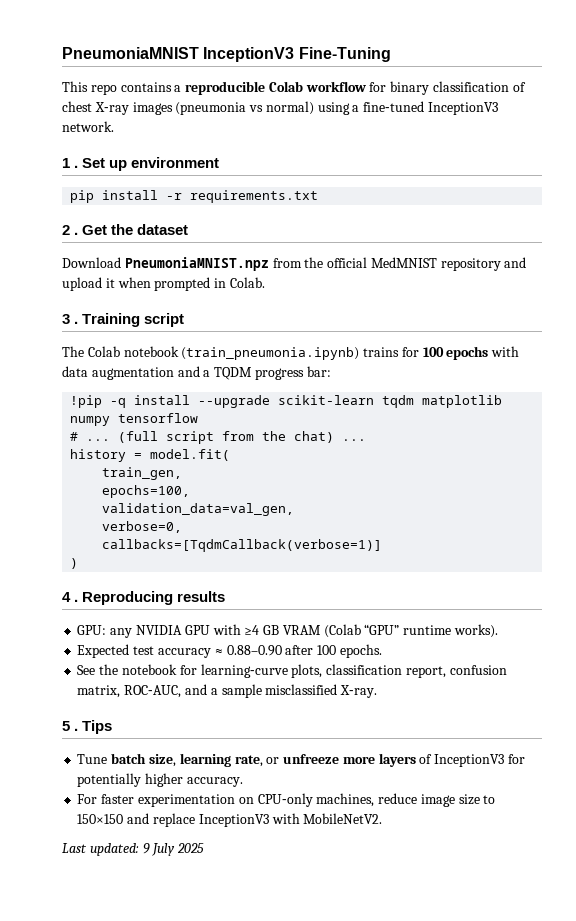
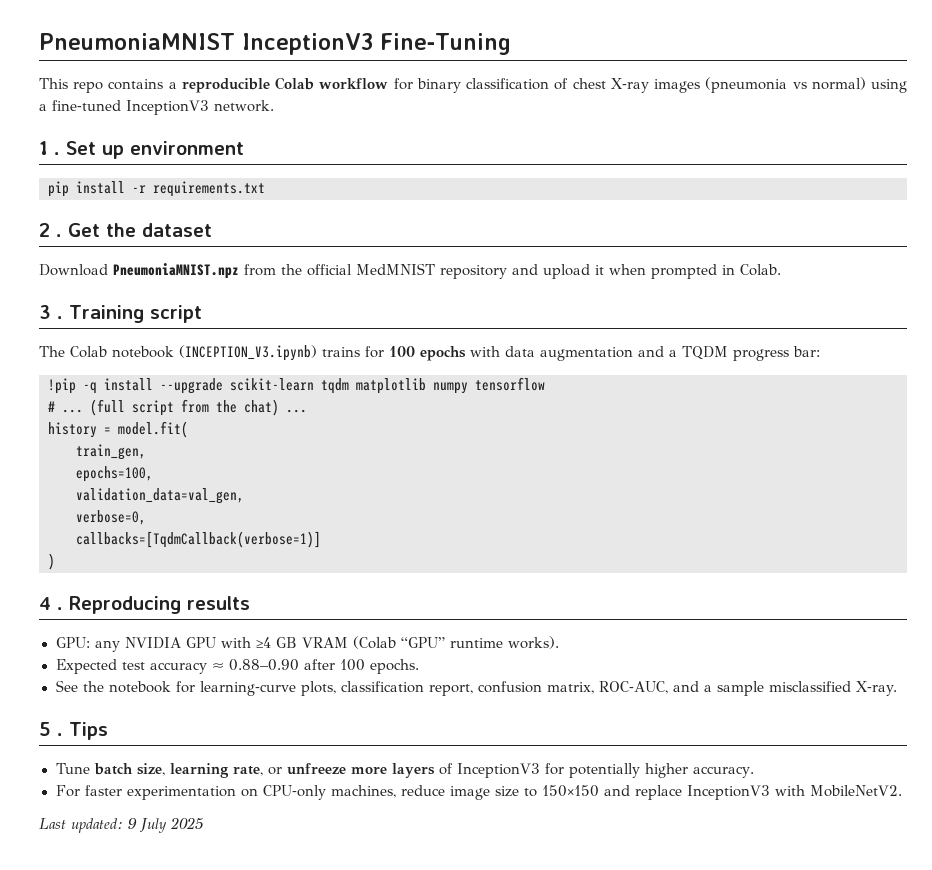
- The Colab notebook (train_pneumonia.ipynb) trains for 100 epochs with data augmentation and a TQDM progress bar:
+ The Colab notebook (INCEPTION_V3.ipynb) trains for 100 epochs with data augmentation and a TQDM progress bar:

